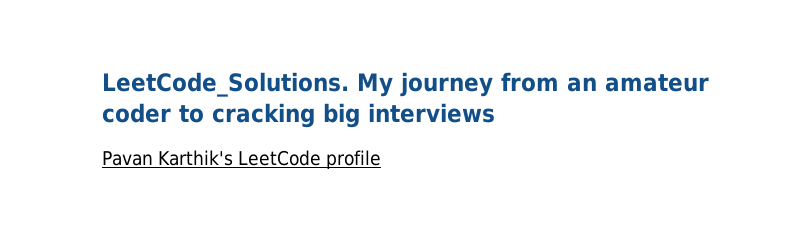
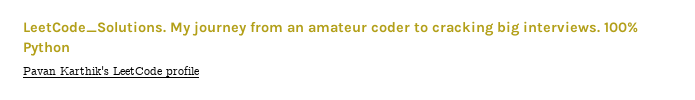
- My journey from an amateur coder to cracking big interviews
+ My journey from an amateur coder to cracking big interviews. 100% Python

